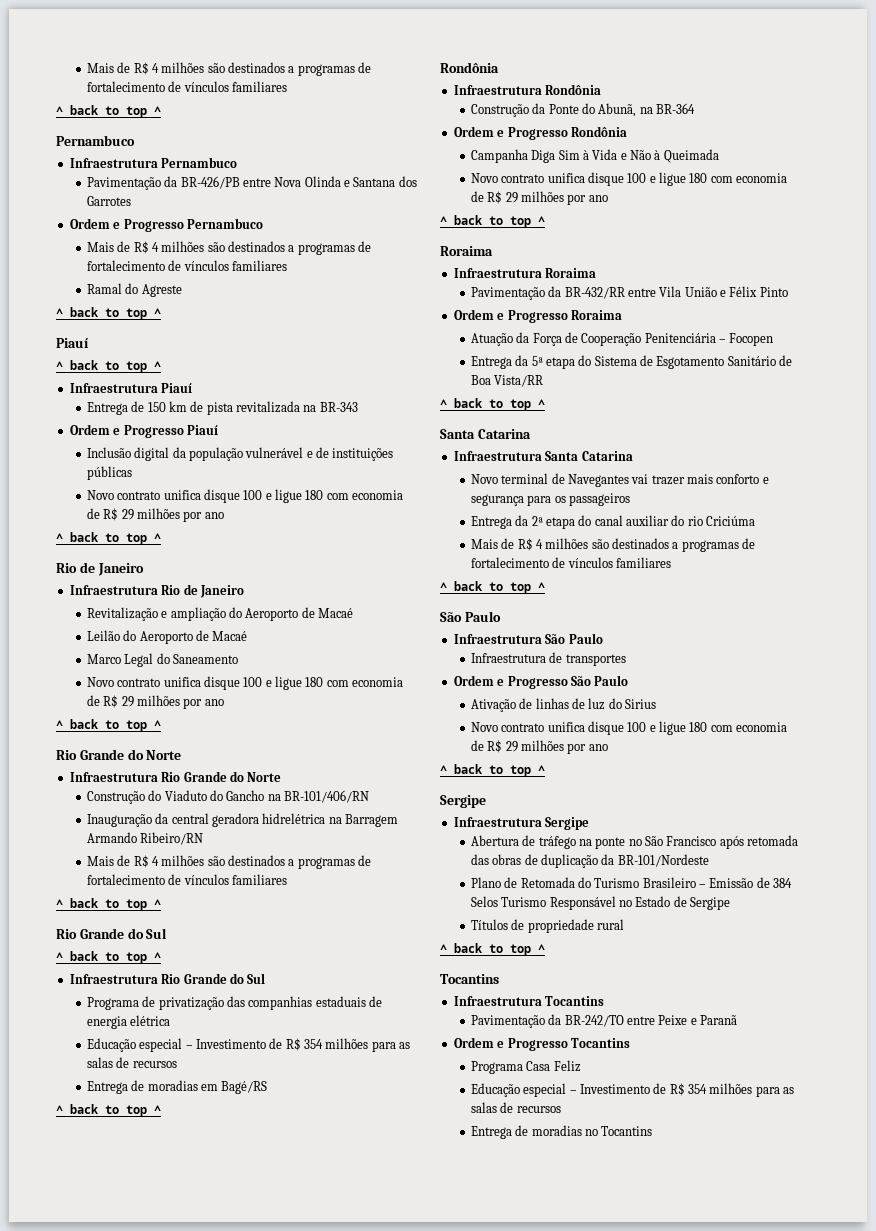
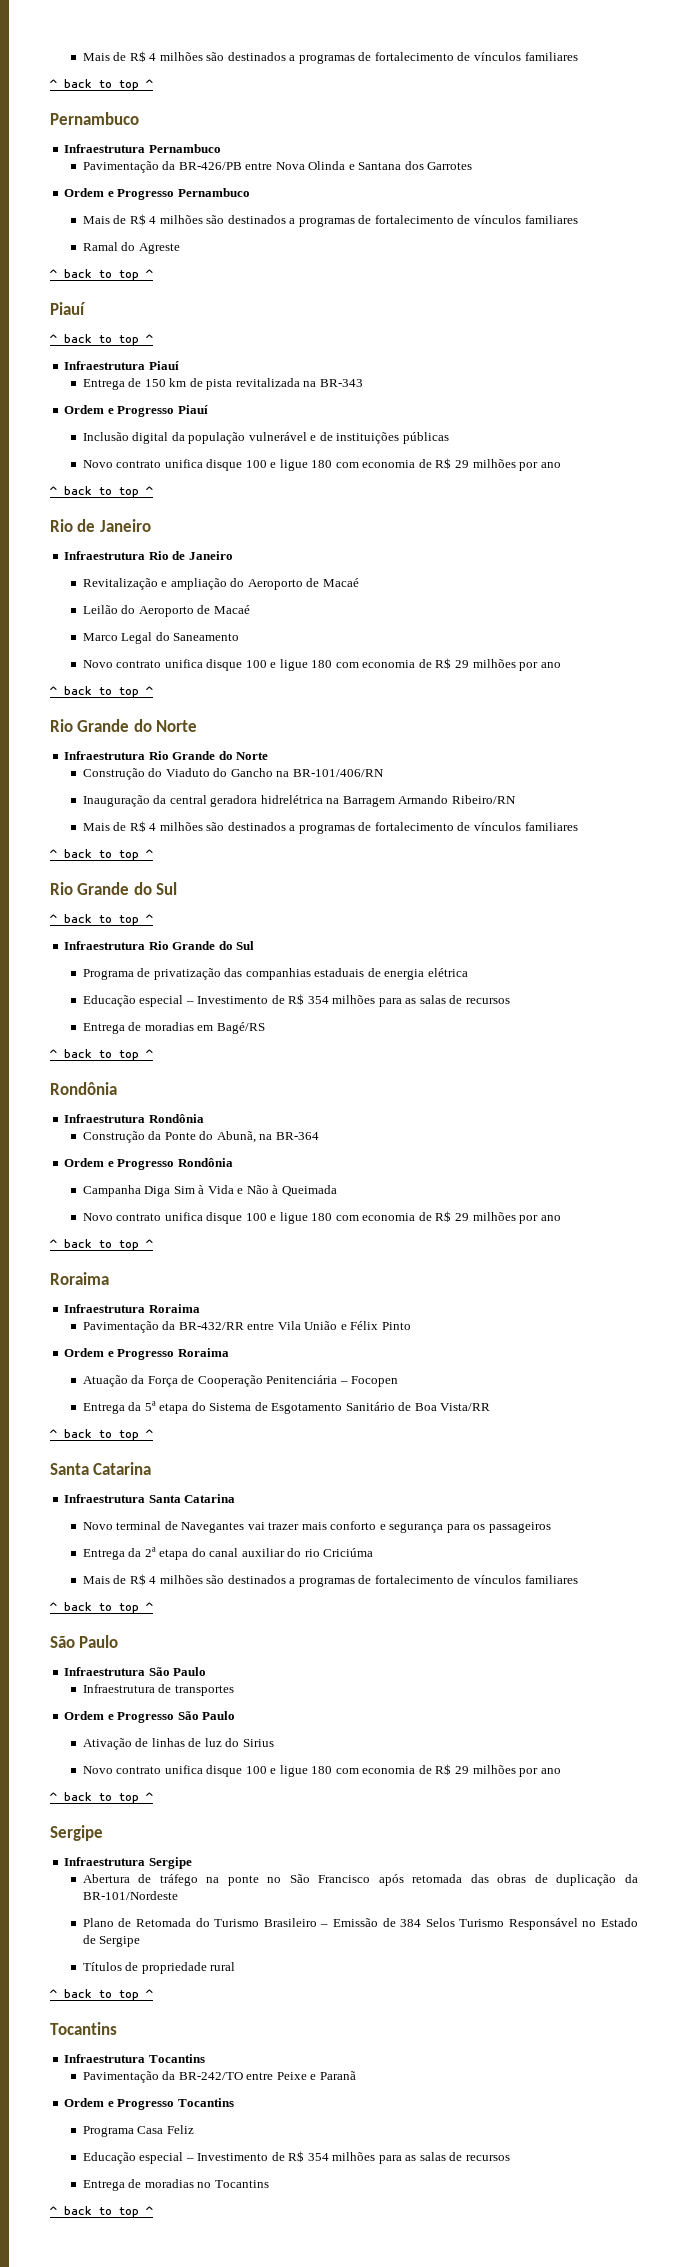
  Entrega de moradias no Tocantins
+ ^ back to top ^

